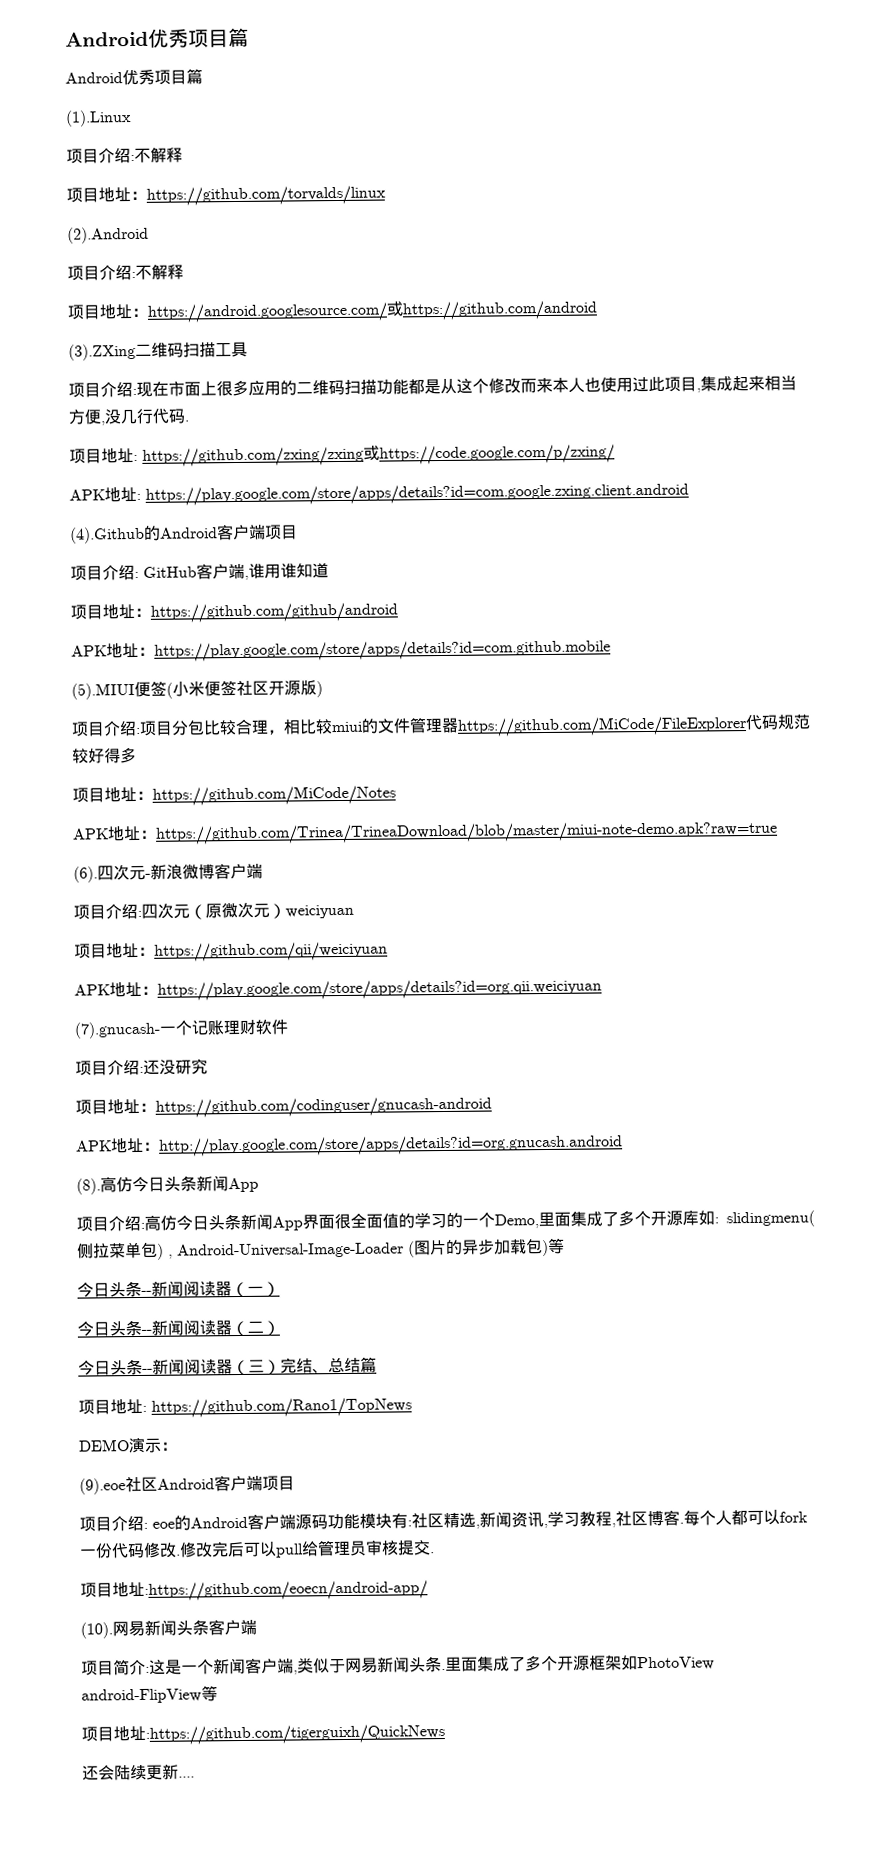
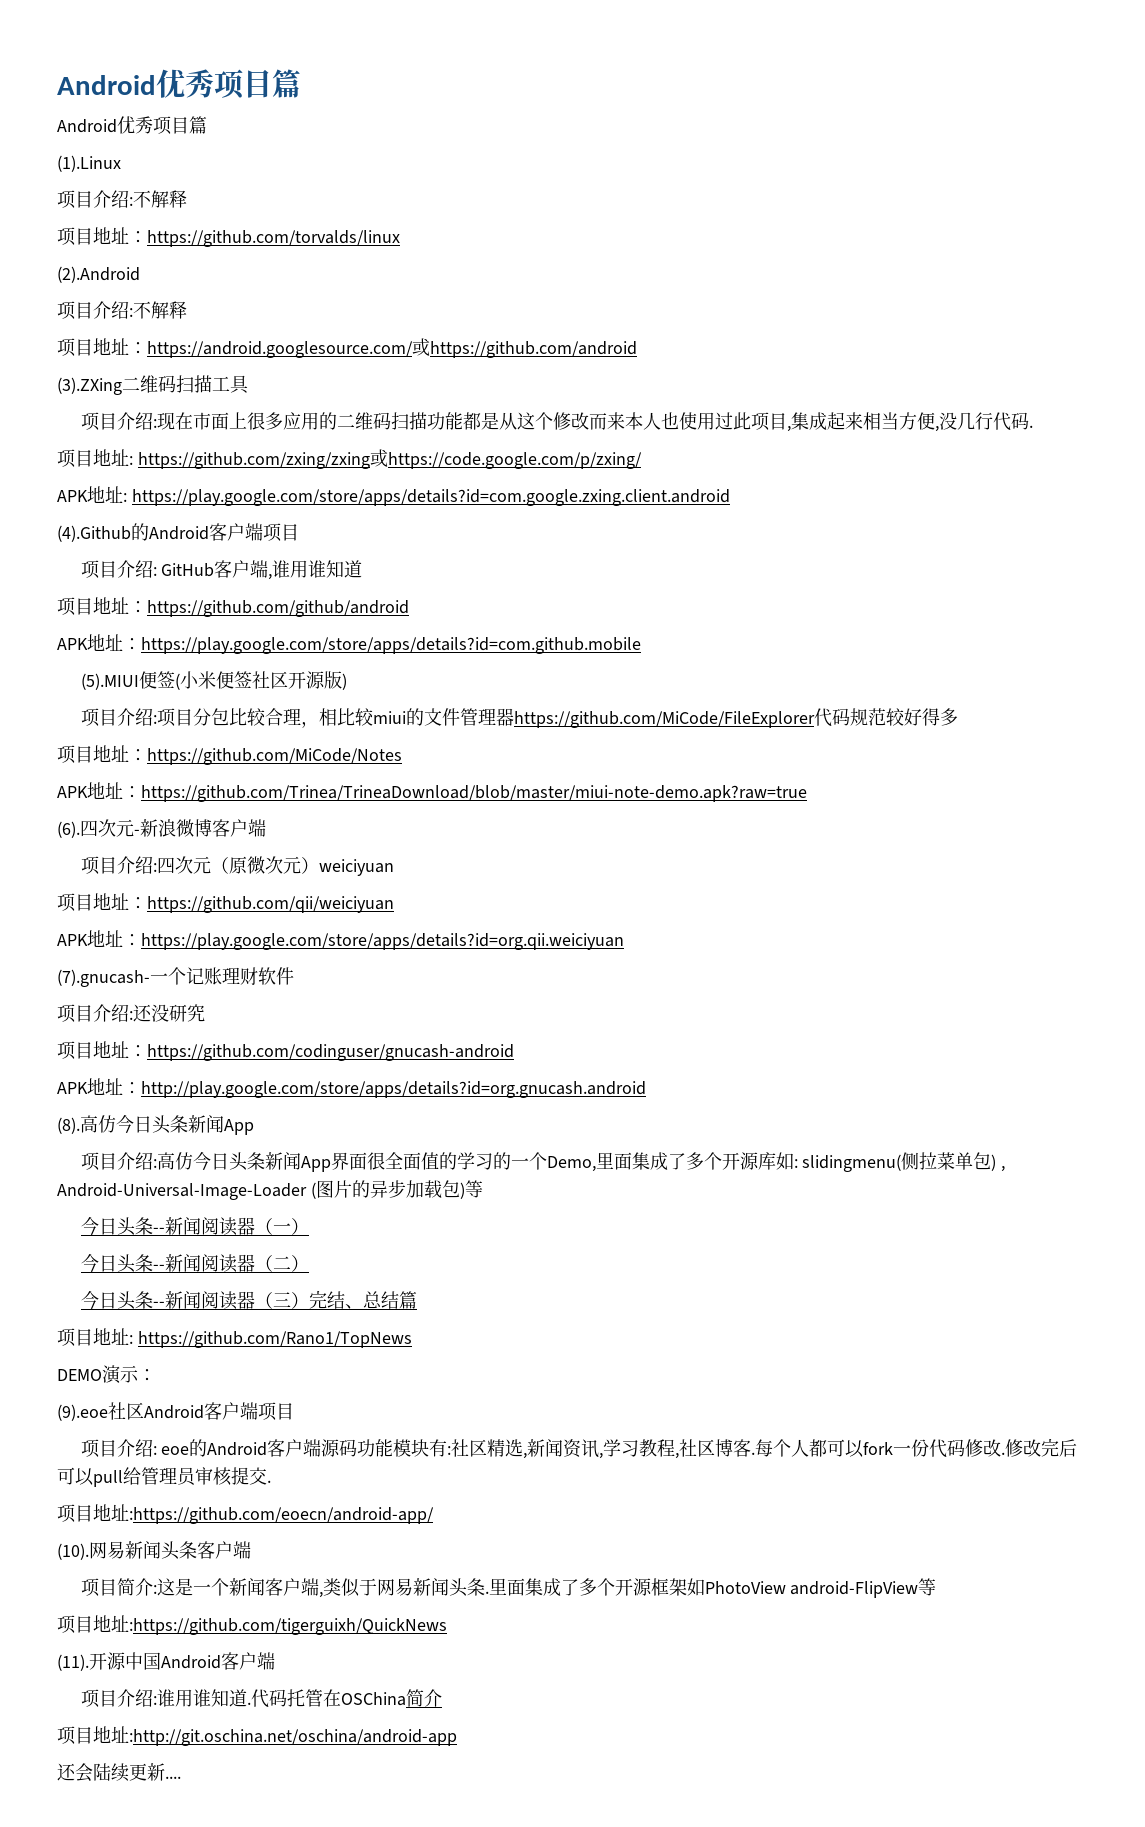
+ (11).开源中国Android客户端
+ 项目介绍:谁用谁知道.代码托管在OSChina简介
+ 项目地址:http://git.oschina.net/oschina/android-app

